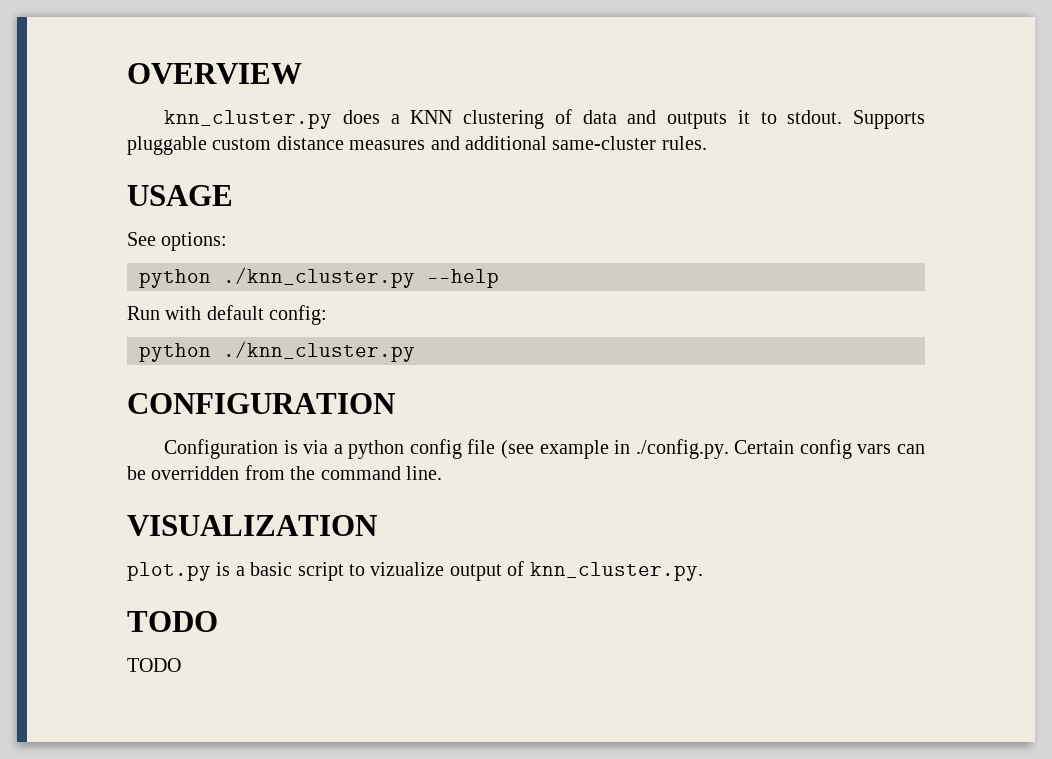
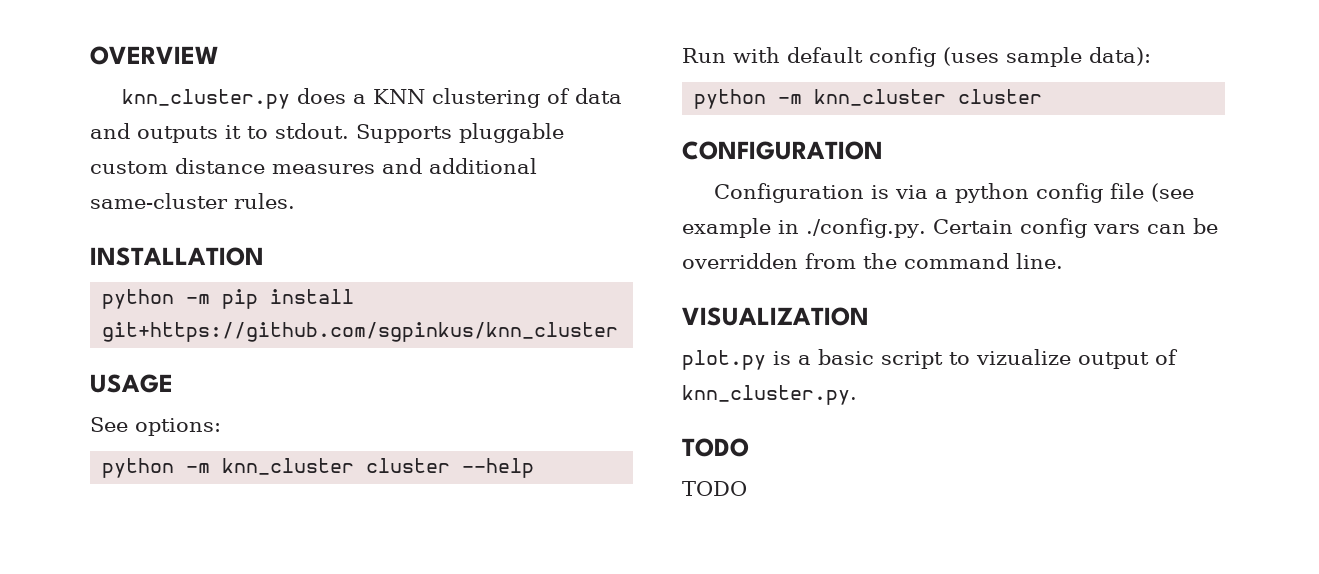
+ INSTALLATION
+ python -m pip install git+https://github.com/sgpinkus/knn_cluster
- python ./knn_cluster.py --help
+ python -m knn_cluster cluster --help
- Run with default config:
- python ./knn_cluster.py
+ Run with default config (uses sample data):
+ python -m knn_cluster cluster

